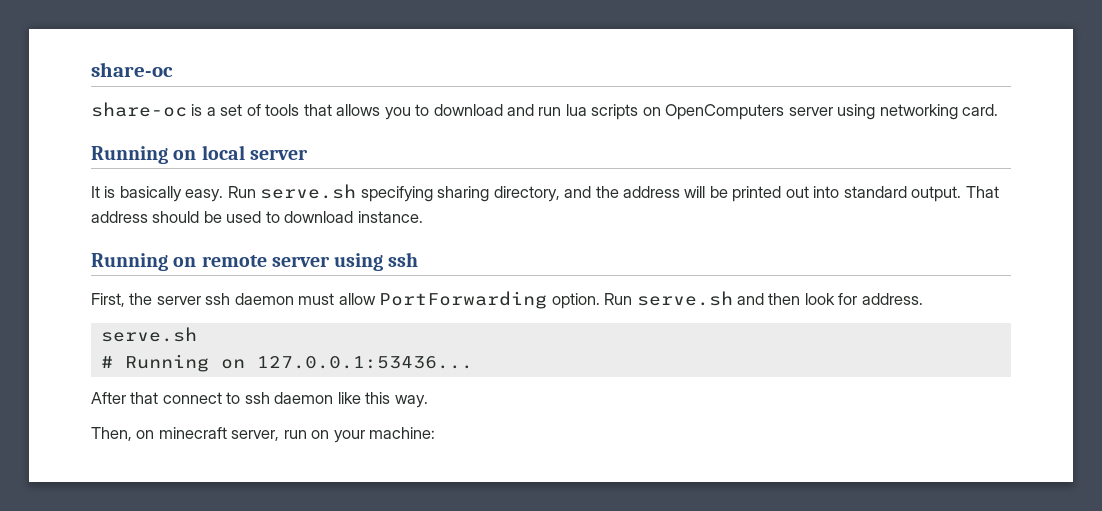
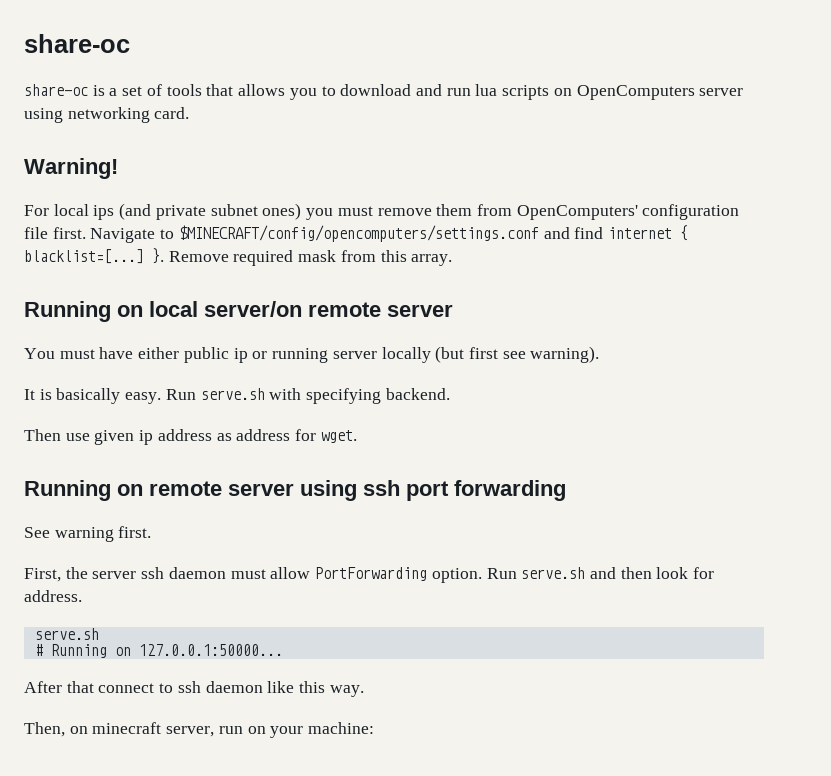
+ Warning!
+ For local ips (and private subnet ones) you must remove them from OpenComputers' configuration file first. Navigate to $MINECRAFT/config/opencomputers/settings.conf and find internet { blacklist=[...] }. Remove required mask from this array.
- Running on local server
+ Running on local server/on remote server
+ You must have either public ip or running server locally (but first see warning).
- Run serve.sh specifying sharing directory, and the address will be printed out into standard output. That address should be used to download instance.
+ Run serve.sh with specifying backend.
+ Then use given ip address as address for wget.
- Running on remote server using ssh
+ Running on remote server using ssh port forwarding
+ See warning first.
- # Running on 127.0.0.1:53436...
+ # Running on 127.0.0.1:50000...

